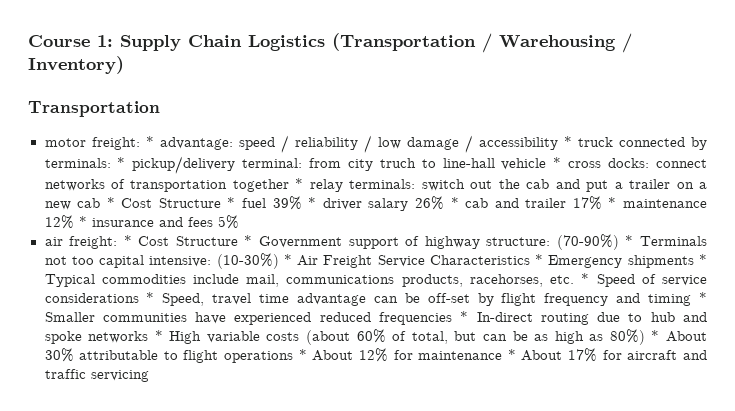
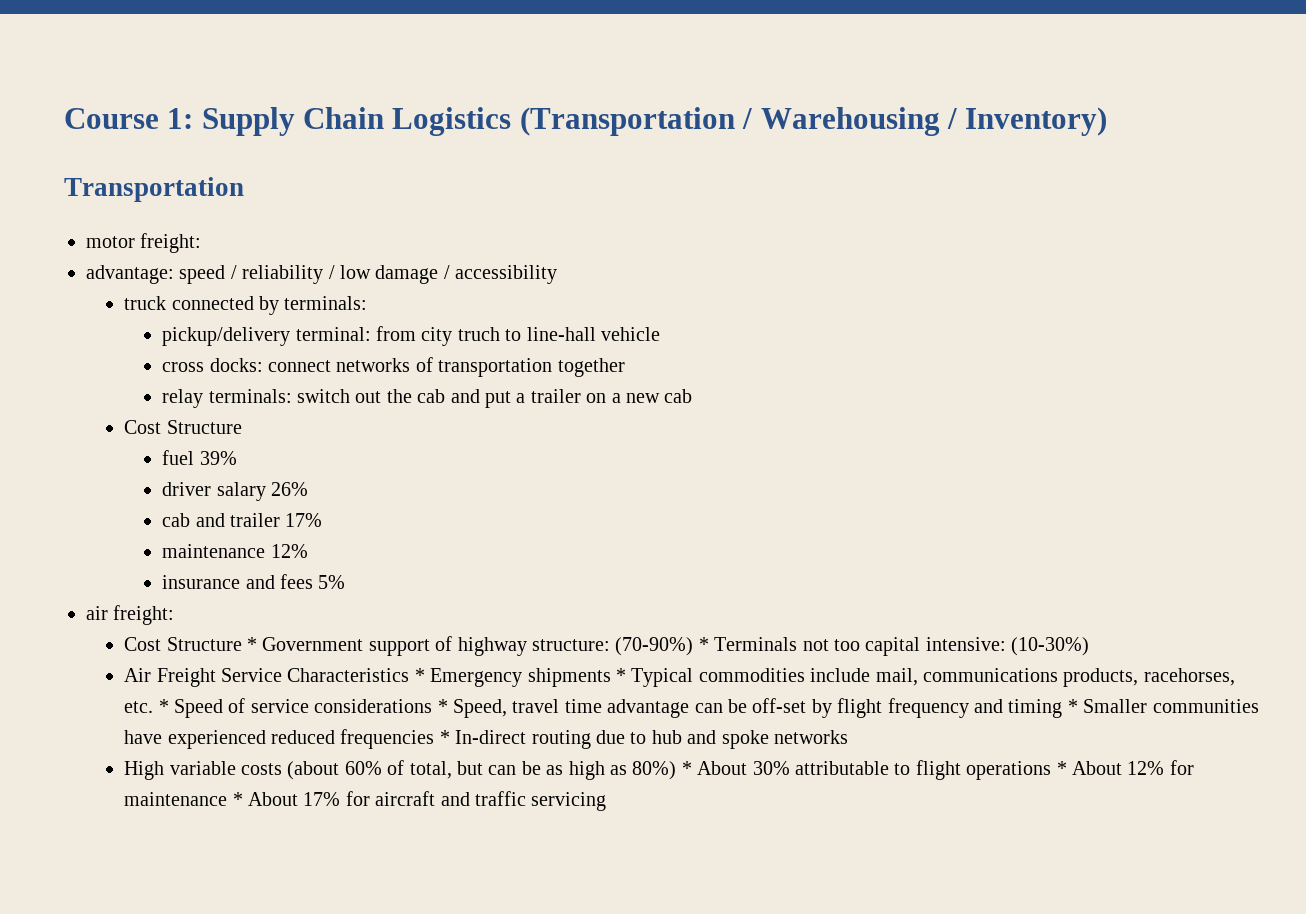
- motor freight: * advantage: speed / reliability / low damage / accessibility * truck connected by terminals: * pickup/delivery terminal: from city truch to line-hall vehicle * cross docks: connect networks of transportation together * relay terminals: switch out the cab and put a trailer on a new cab * Cost Structure * fuel 39% * driver salary 26% * cab and trailer 17% * maintenance 12% * insurance and fees 5%
+ motor freight:
+ advantage: speed / reliability / low damage / accessibility
+ truck connected by terminals:
+ pickup/delivery terminal: from city truch to line-hall vehicle
+ cross docks: connect networks of transportation together
+ relay terminals: switch out the cab and put a trailer on a new cab
+ Cost Structure
+ fuel 39%
+ driver salary 26%
+ cab and trailer 17%
+ maintenance 12%
+ insurance and fees 5%
- air freight: * Cost Structure * Government support of highway structure:
+ air freight:
+ Cost Structure * Government support of highway structure:
- (10-30%) * Air Freight Service Characteristics * Emergency shipments * Typical commodities include mail, communications products, racehorses, etc. * Speed of service considerations * Speed, travel time advantage can be off-set by flight frequency and timing * Smaller communities have experienced reduced frequencies * In-direct routing due to hub and spoke networks * High variable costs (about 60% of total, but can be as high as 80%) * About 30% attributable to flight operations * About 12% for maintenance * About 17% for aircraft and traffic servicing
+ (10-30%)
+ Air Freight Service Characteristics * Emergency shipments * Typical commodities include mail, communications products, racehorses, etc. * Speed of service considerations * Speed, travel time advantage can be off-set by flight frequency and timing * Smaller communities have experienced reduced frequencies * In-direct routing due to hub and spoke networks
+ High variable costs (about 60% of total, but can be as high as 80%) * About 30% attributable to flight operations * About 12% for maintenance * About 17% for aircraft and traffic servicing

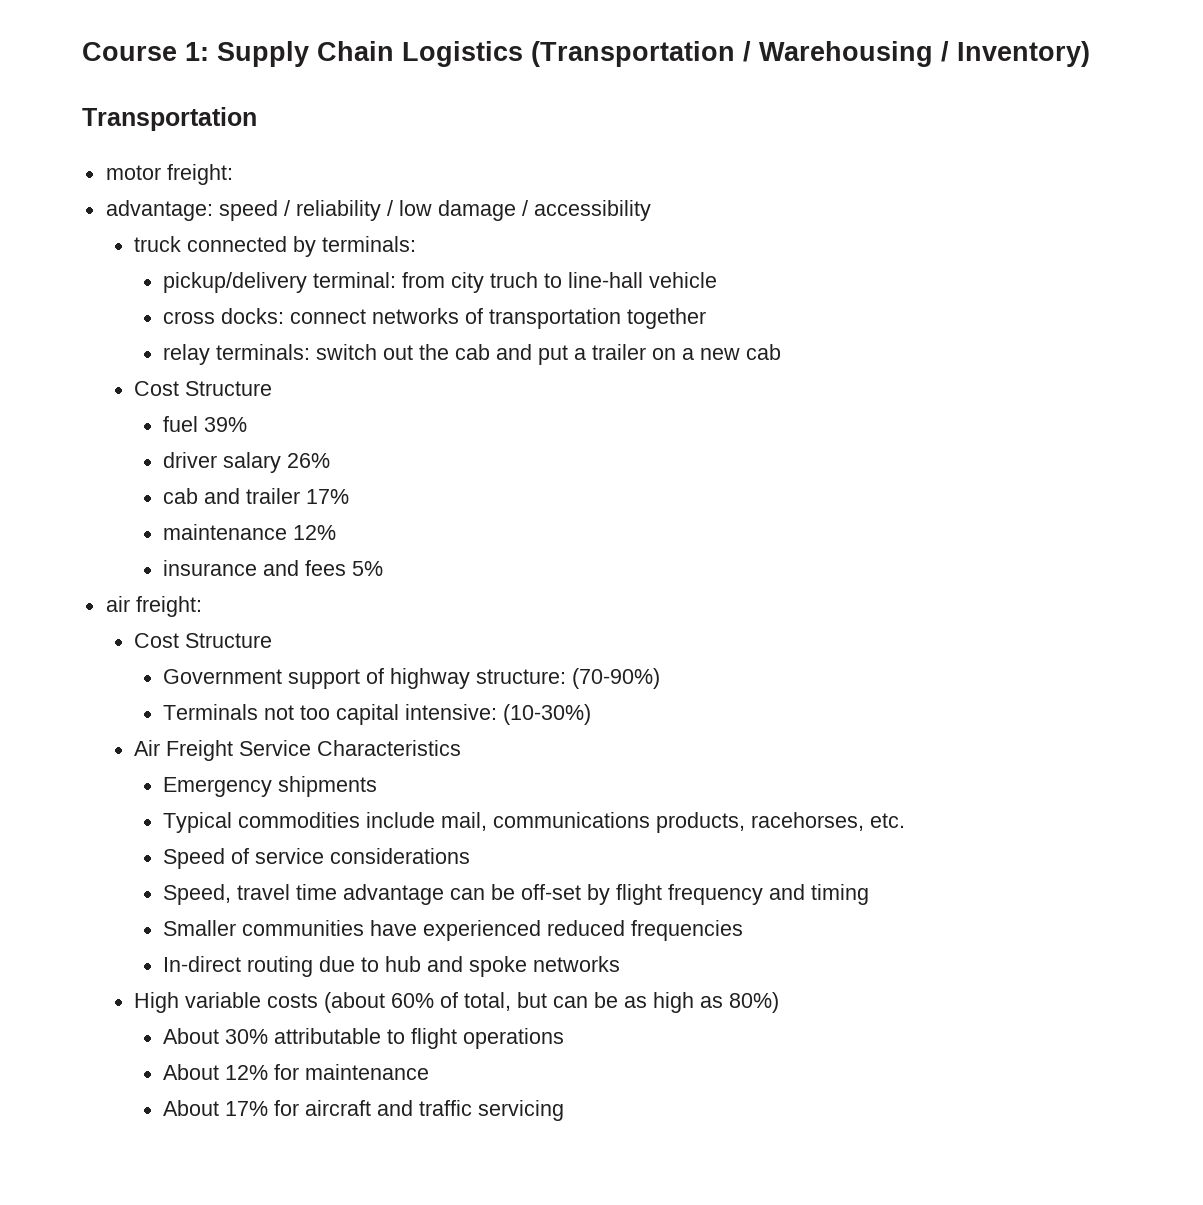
  air freight:
- Cost Structure * Government support of highway structure: (70-90%) * Terminals not too capital intensive: (10-30%)
+ Cost Structure
+ Government support of highway structure: (70-90%)
+ Terminals not too capital intensive: (10-30%)
- Air Freight Service Characteristics * Emergency shipments * Typical commodities include mail, communications products, racehorses, etc. * Speed of service considerations * Speed, travel time advantage can be off-set by flight frequency and timing * Smaller communities have experienced reduced frequencies * In-direct routing due to hub and spoke networks
+ Air Freight Service Characteristics
+ Emergency shipments
+ Typical commodities include mail, communications products, racehorses, etc.
+ Speed of service considerations
+ Speed, travel time advantage can be off-set by flight frequency and timing
+ Smaller communities have experienced reduced frequencies
+ In-direct routing due to hub and spoke networks
- High variable costs (about 60% of total, but can be as high as 80%) * About 30% attributable to flight operations * About 12% for maintenance * About 17% for aircraft and traffic servicing
+ High variable costs (about 60% of total, but can be as high as 80%)
+ About 30% attributable to flight operations
+ About 12% for maintenance
+ About 17% for aircraft and traffic servicing

